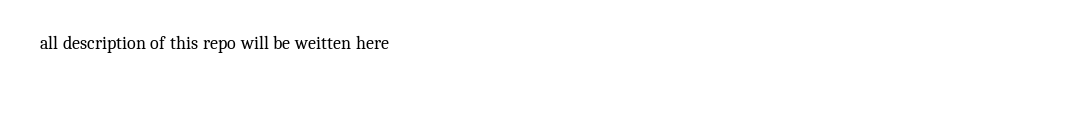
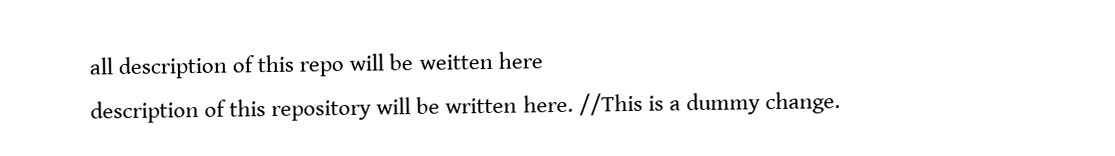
+ description of this repository will be written here. //This is a dummy change.

